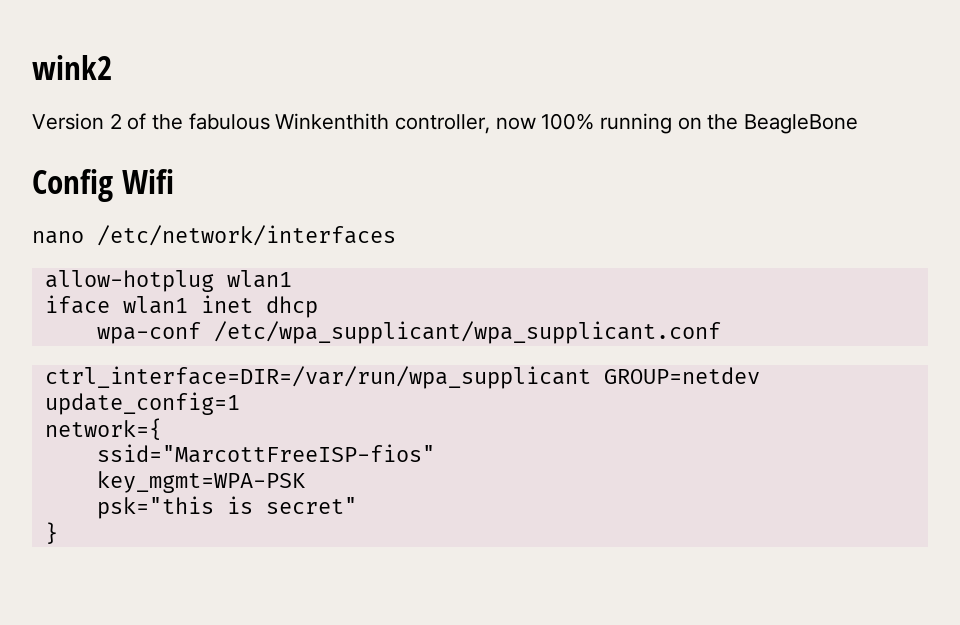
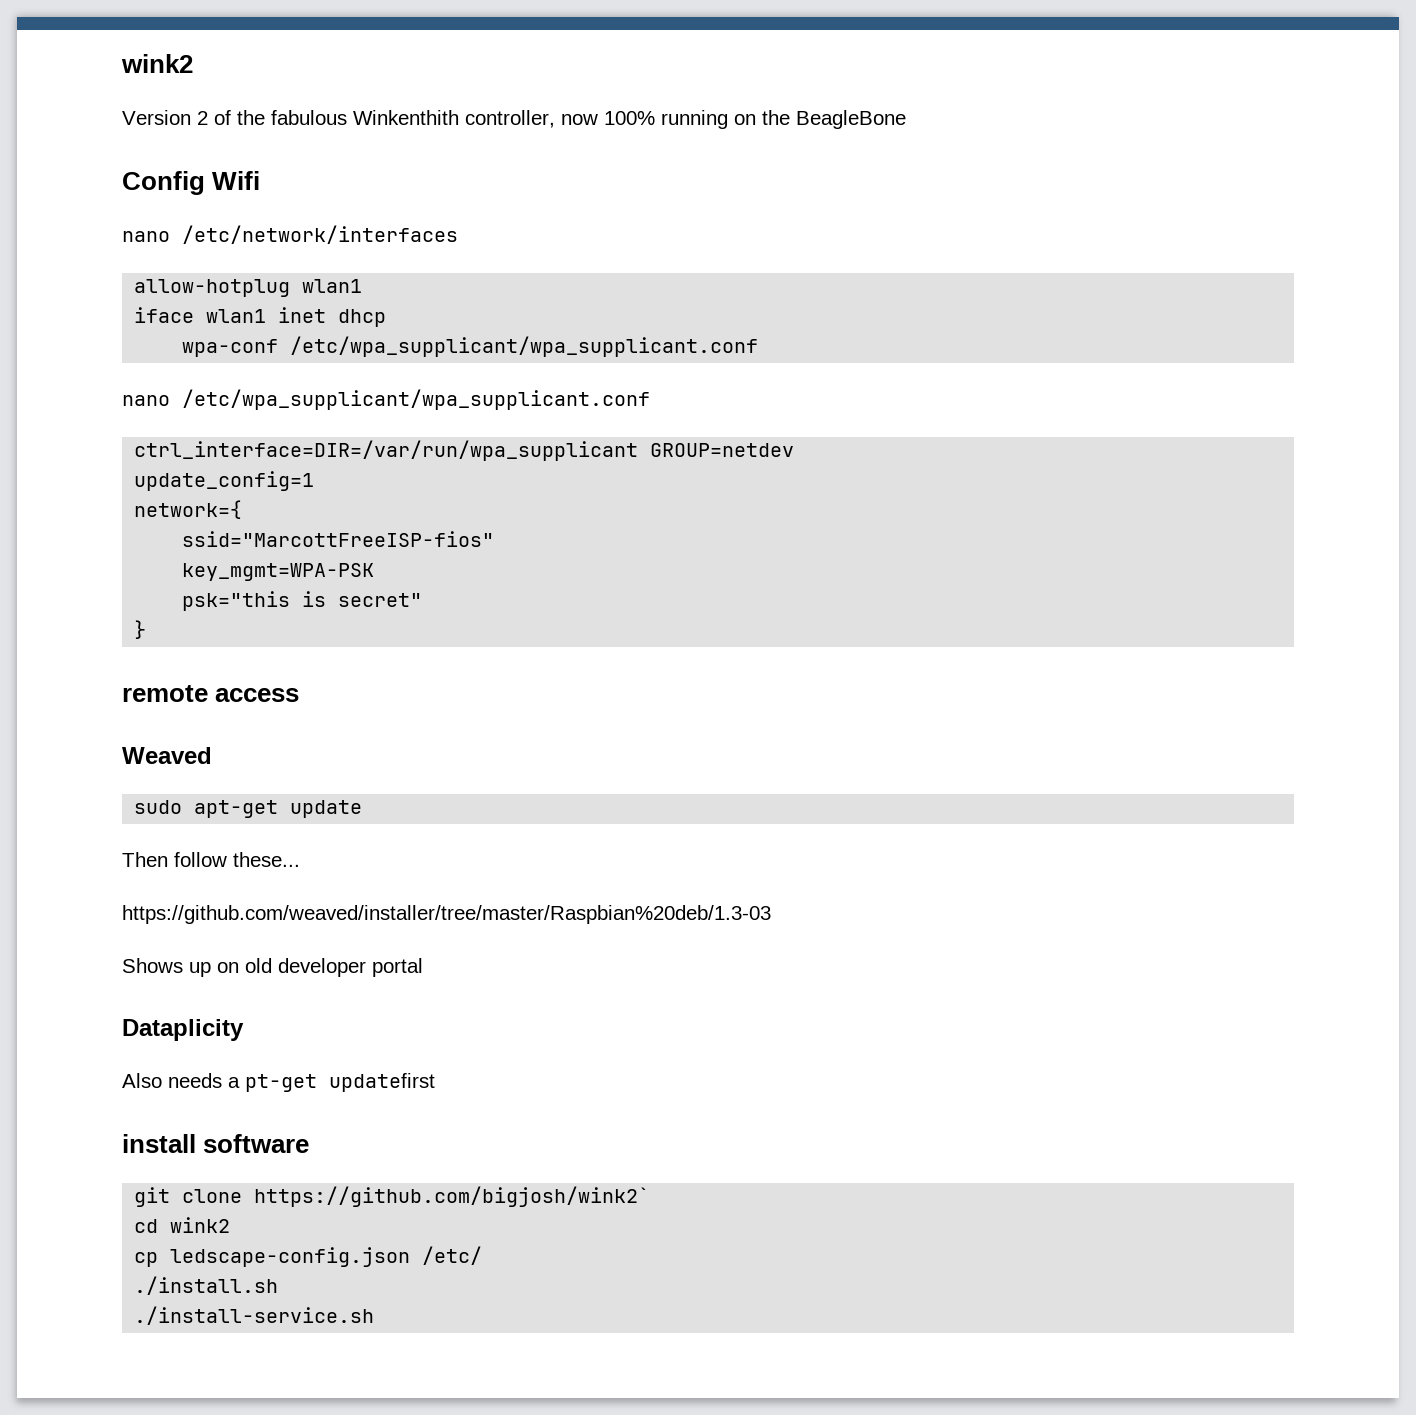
+ nano /etc/wpa_supplicant/wpa_supplicant.conf
+ remote access
+ Weaved
+ sudo apt-get update
+ Then follow these...
+ https://github.com/weaved/installer/tree/master/Raspbian%20deb/1.3-03
+ Shows up on old developer portal
+ Dataplicity
+ Also needs a pt-get updatefirst
+ install software
+ git clone https://github.com/bigjosh/wink2`
+ cd wink2
+ cp ledscape-config.json /etc/
+ ./install.sh
+ ./install-service.sh

